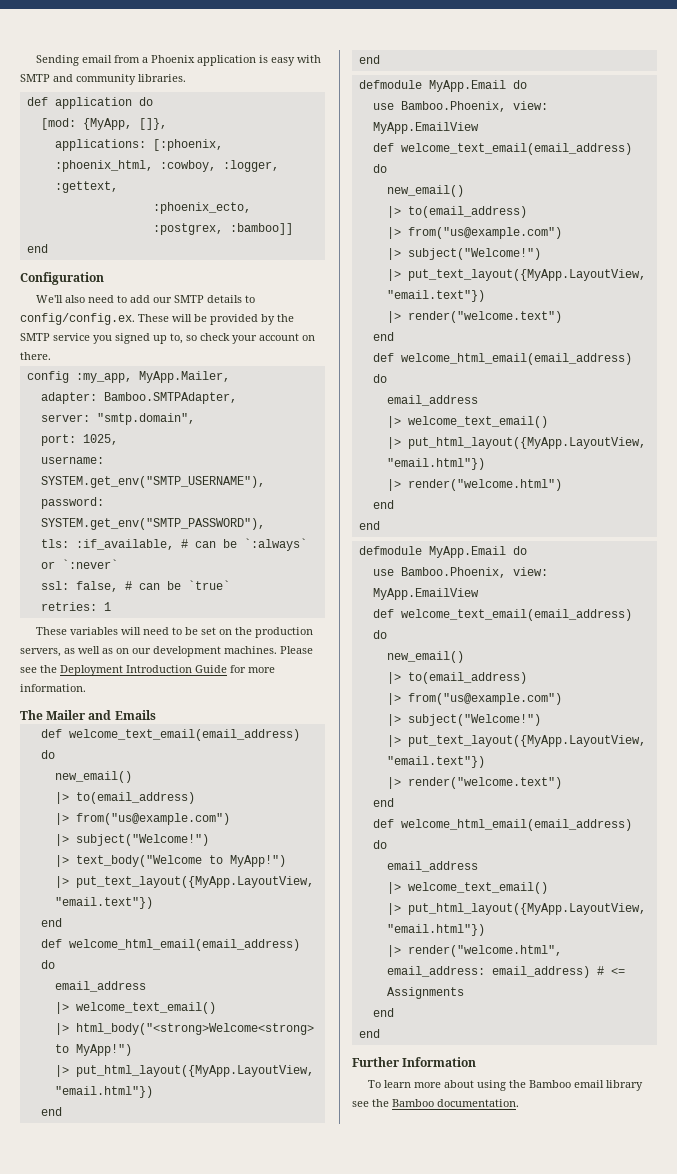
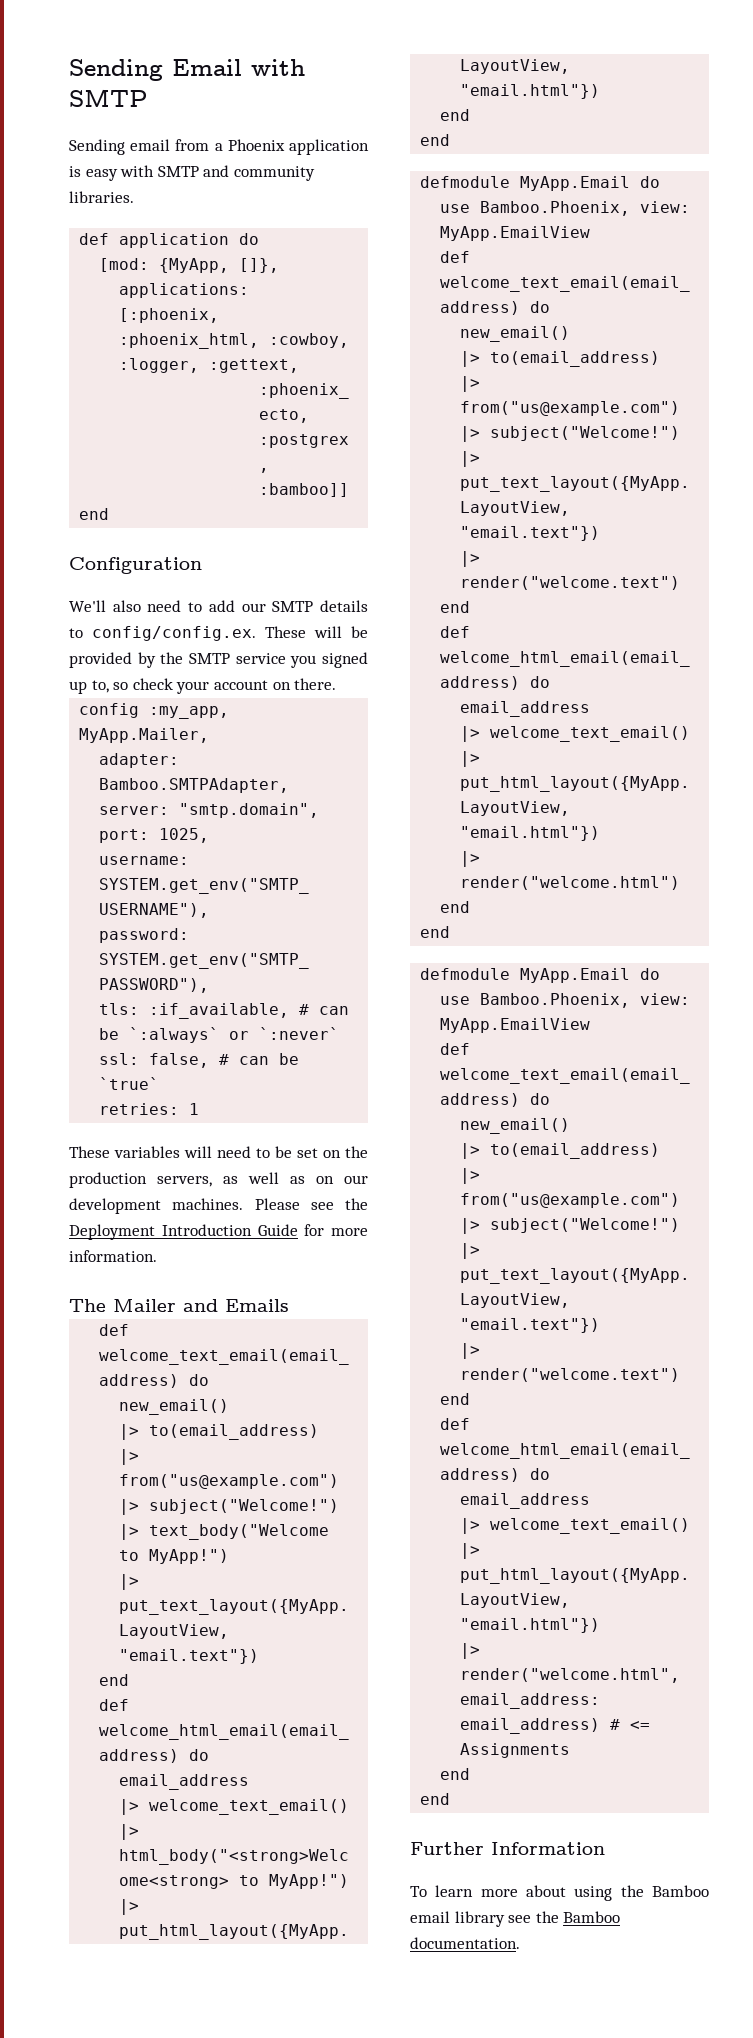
+ Sending Email with SMTP

